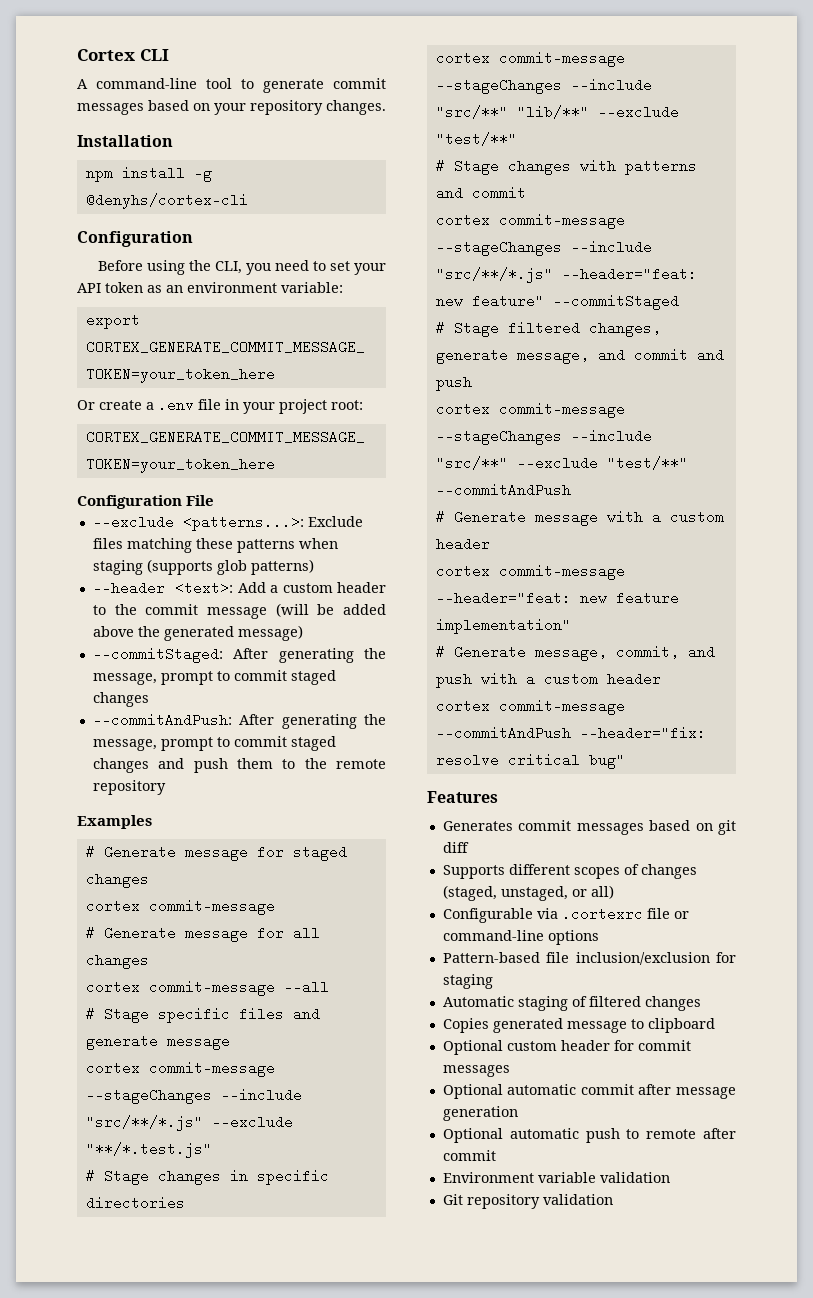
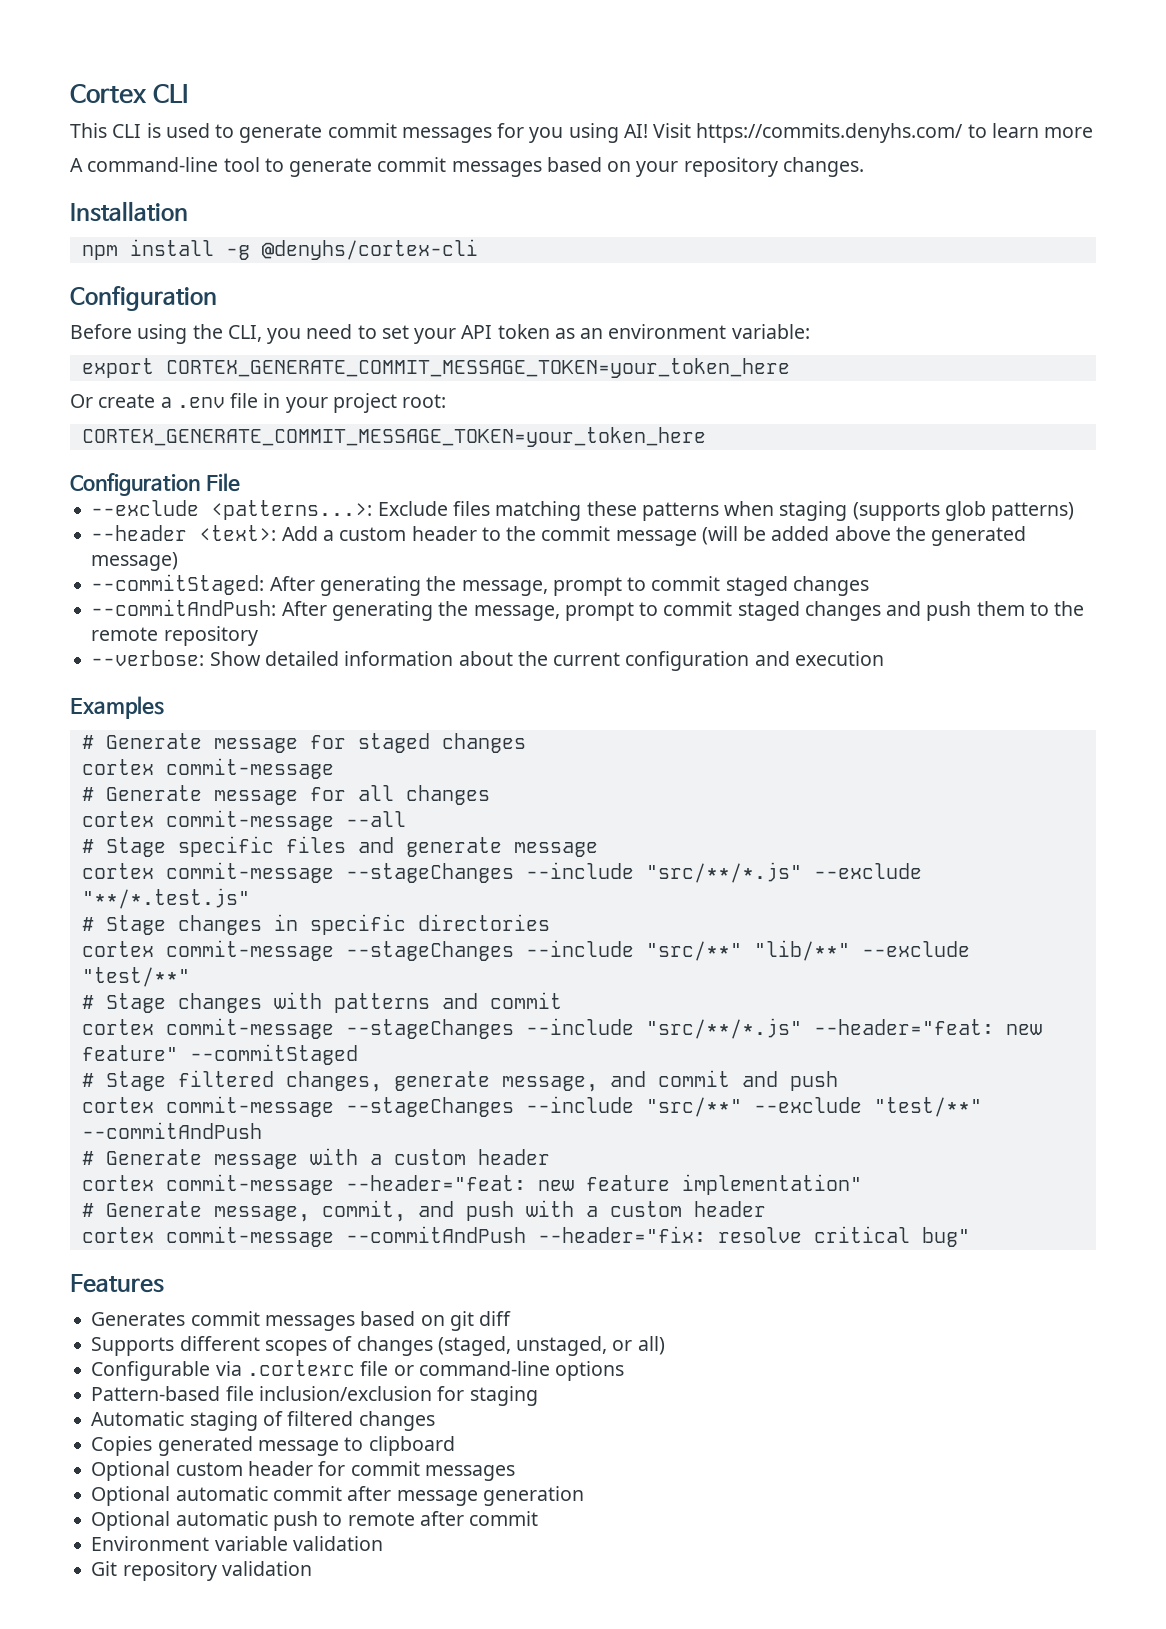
+ This CLI is used to generate commit messages for you using AI! Visit https://commits.denyhs.com/ to learn more
+ --verbose: Show detailed information about the current configuration and execution

